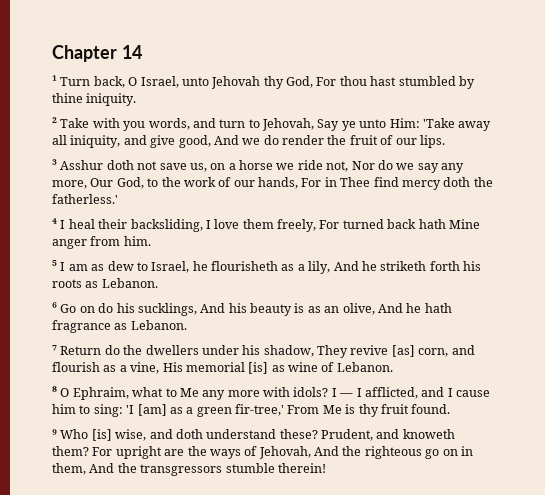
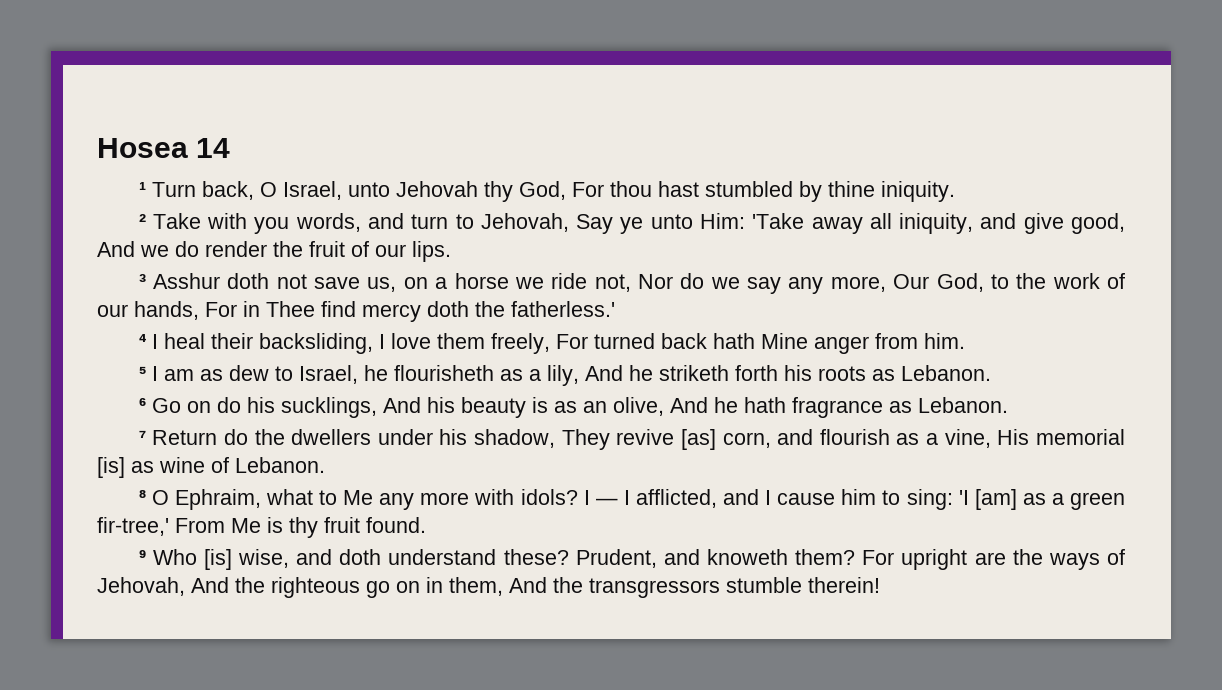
- Chapter 14
+ Hosea 14

